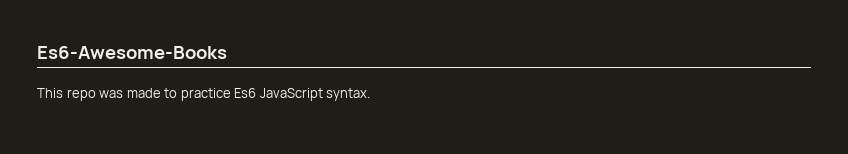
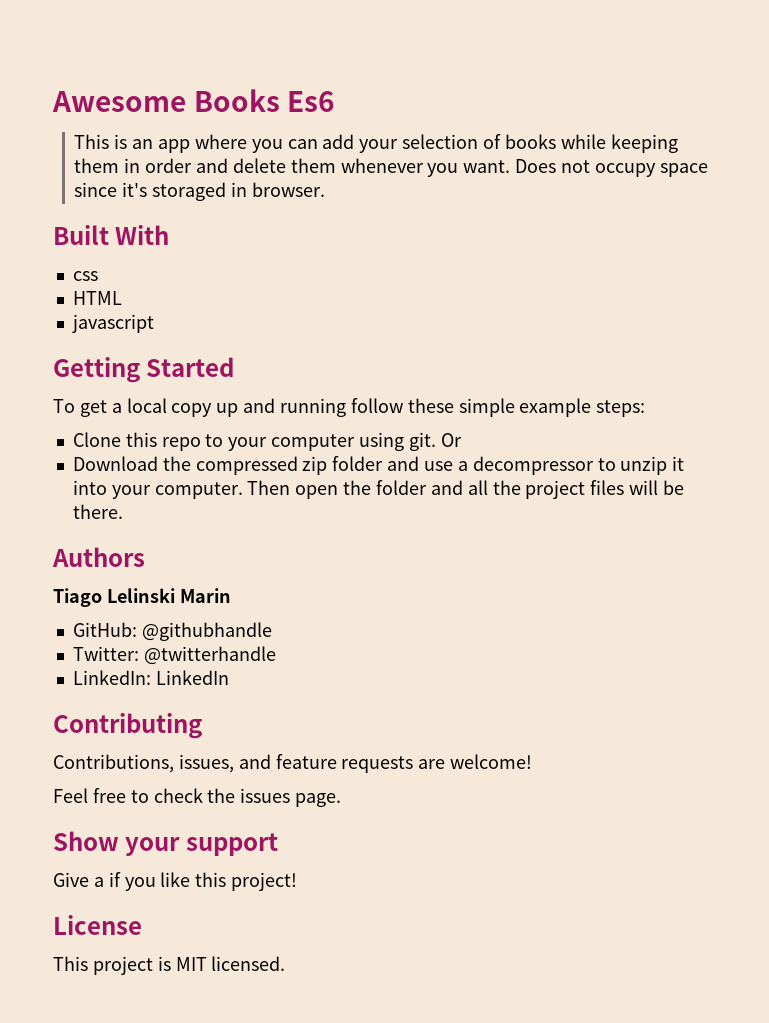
- Es6-Awesome-Books
- This repo was made to practice Es6 JavaScript syntax.
+ Awesome Books Es6
+ This is an app where you can add your selection of books while keeping them in order and delete them whenever you want. Does not occupy space since it's storaged in browser.
+ Built With
+ css
+ HTML
+ javascript
+ Getting Started
+ To get a local copy up and running follow these simple example steps:
+ Clone this repo to your computer using git. Or
+ Download the compressed zip folder and use a decompressor to unzip it into your computer. Then open the folder and all the project files will be there.
+ Authors
+ Tiago Lelinski Marin
+ GitHub: @githubhandle
+ Twitter: @twitterhandle
+ LinkedIn: LinkedIn
+ Contributing
+ Contributions, issues, and feature requests are welcome!
+ Feel free to check the issues page.
+ Show your support
+ Give a if you like this project!
+ License
+ This project is MIT licensed.

